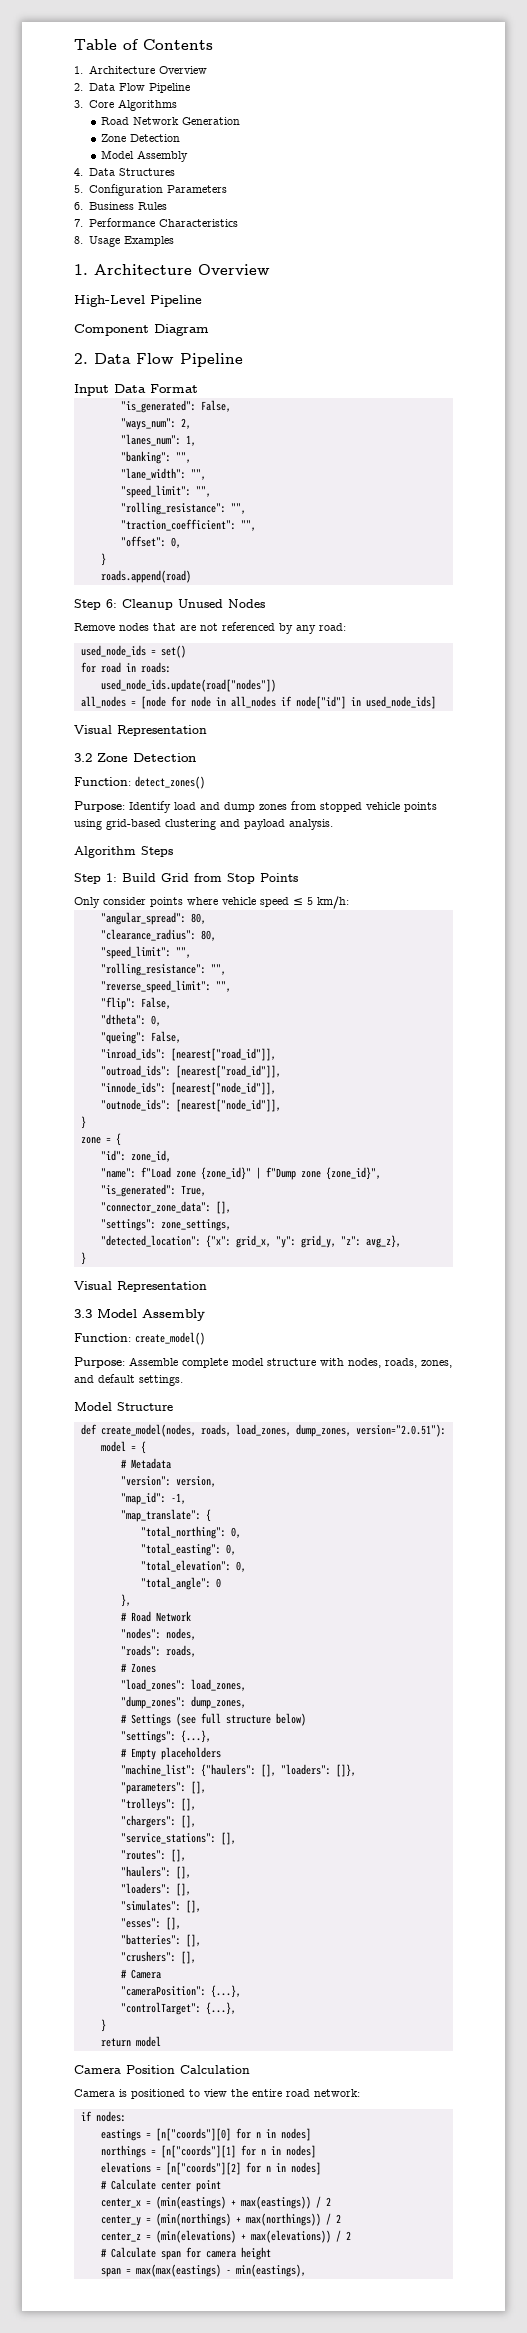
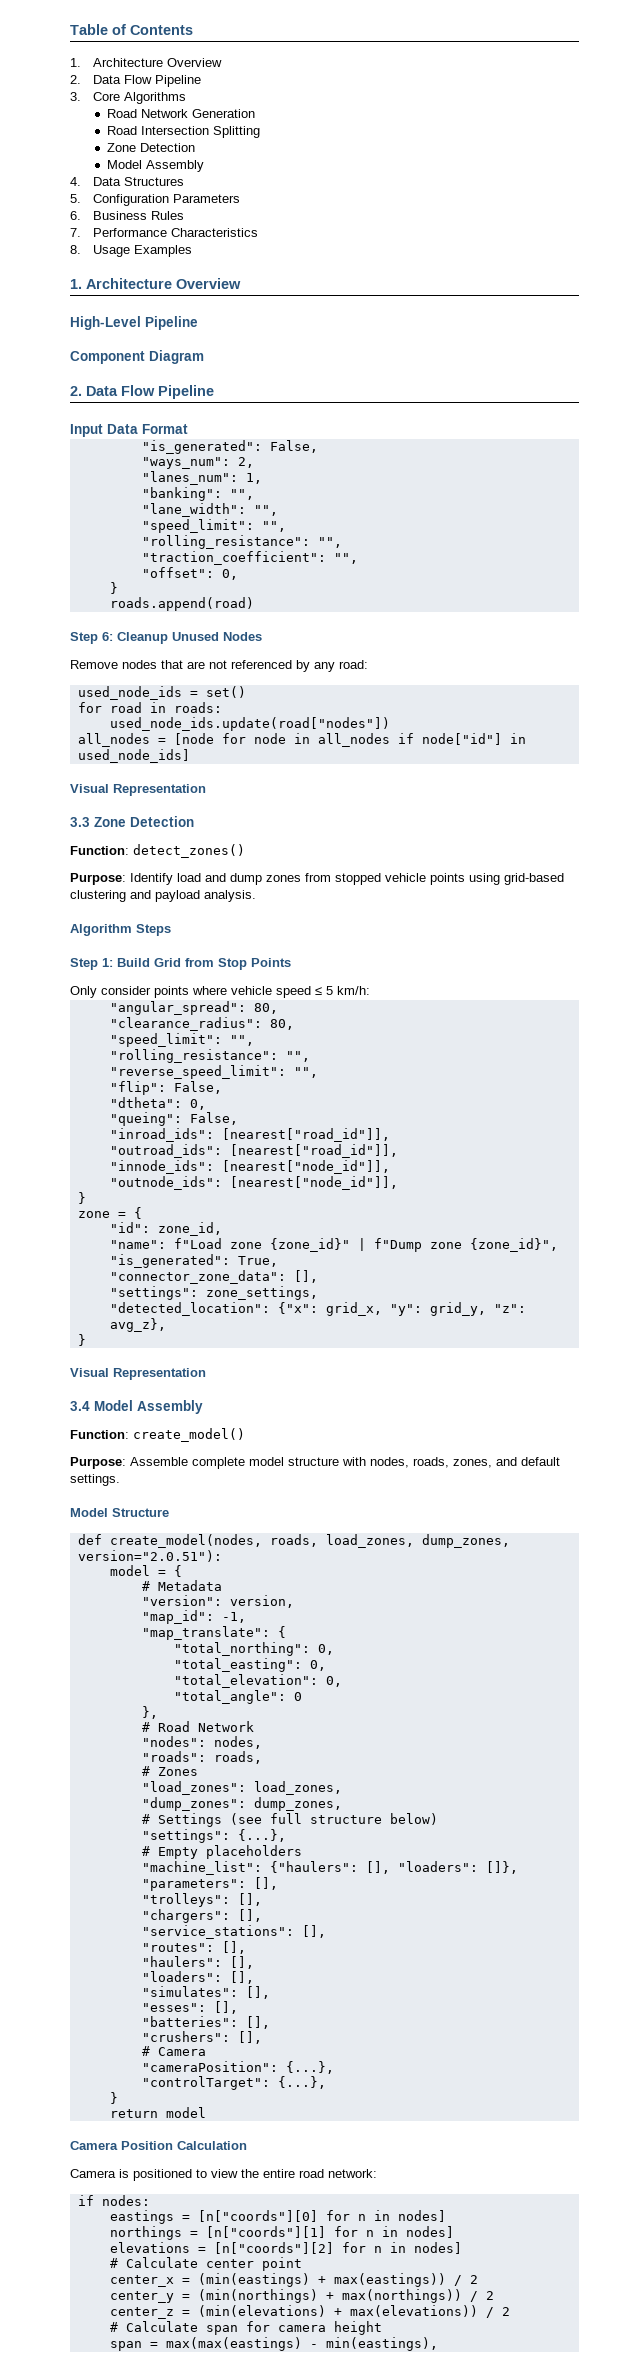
+ Road Intersection Splitting
- 3.2 Zone Detection
+ 3.3 Zone Detection
- 3.3 Model Assembly
+ 3.4 Model Assembly

